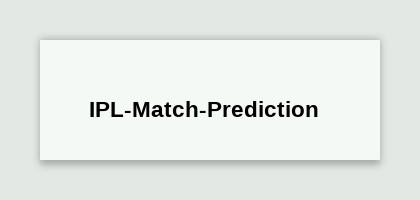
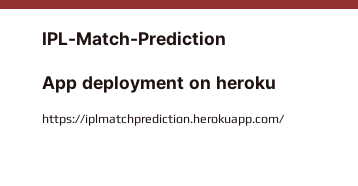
+ App deployment on heroku
+ https://iplmatchprediction.herokuapp.com/

